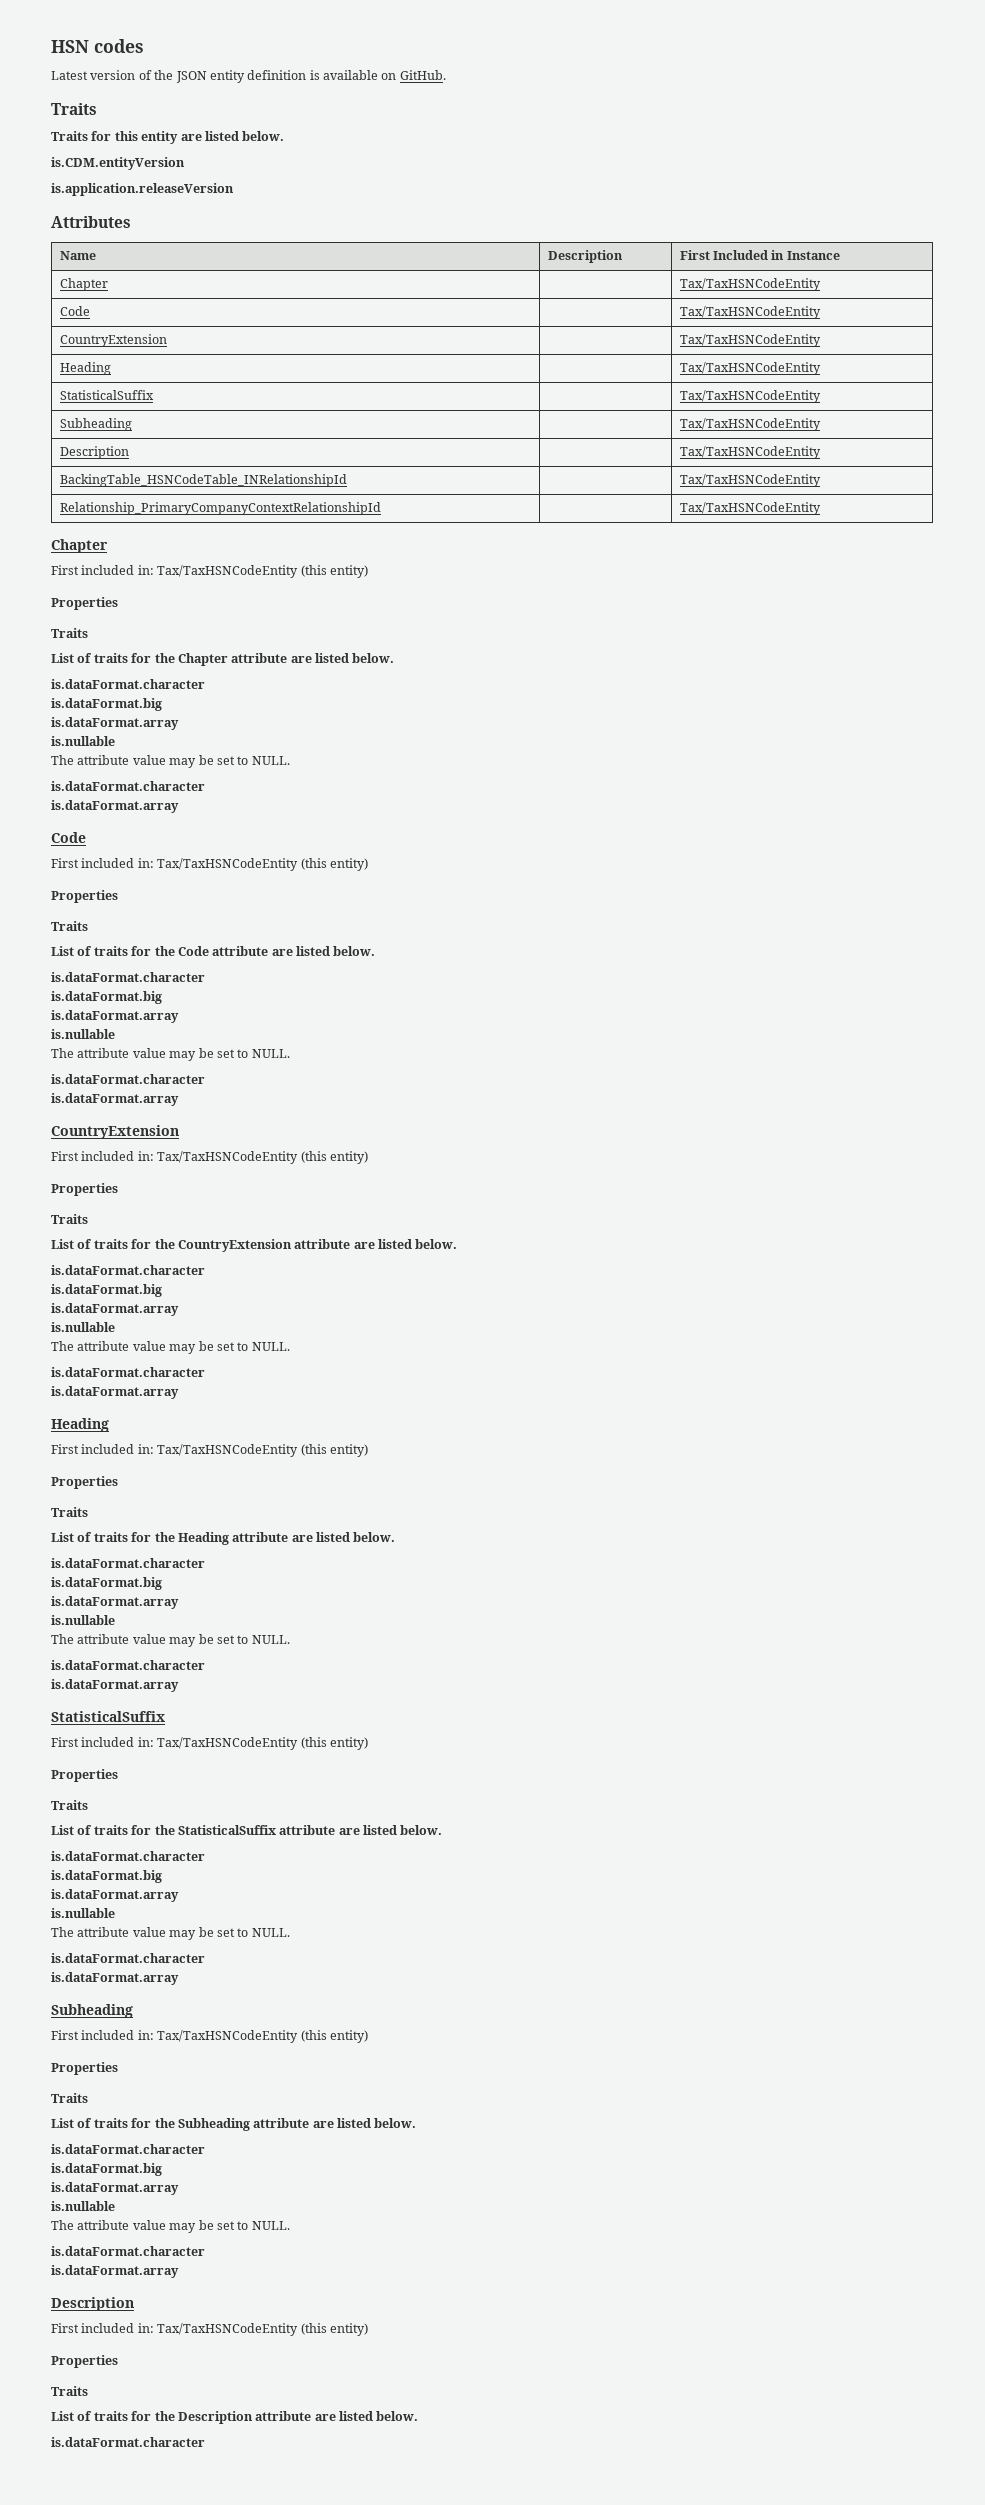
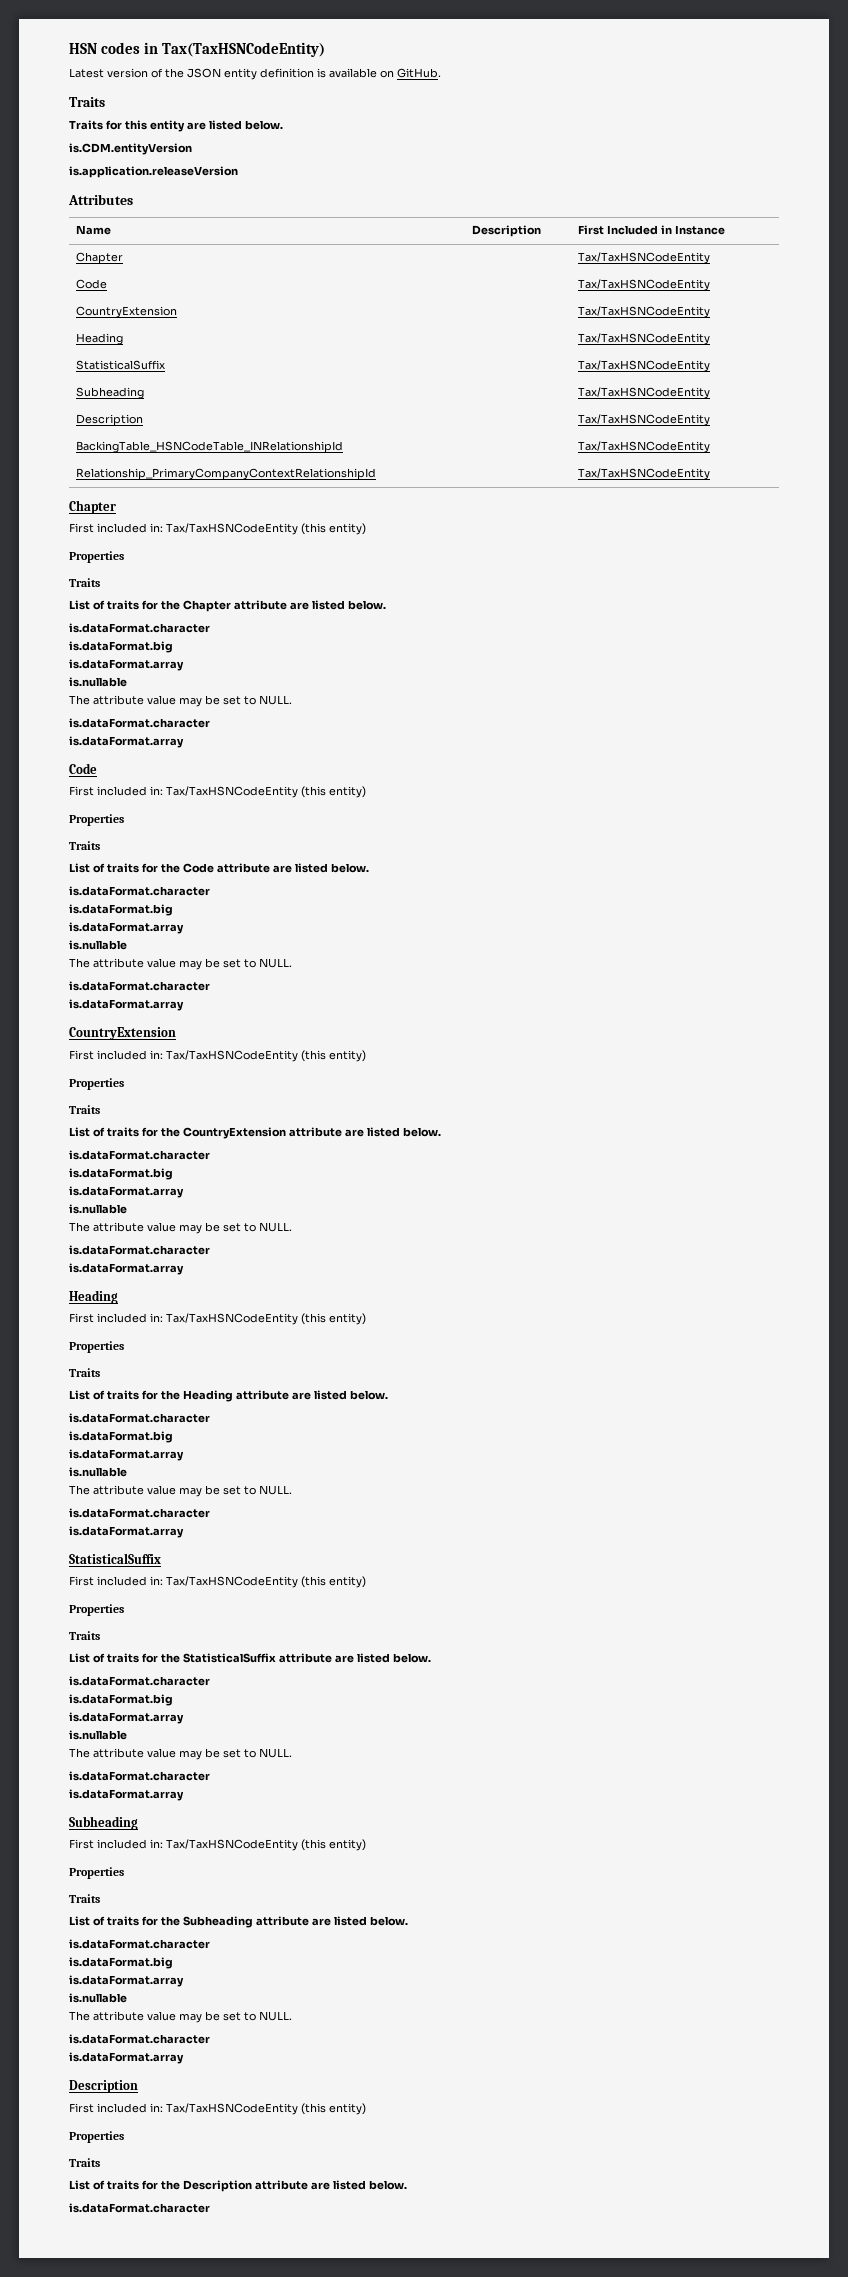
- HSN codes
+ HSN codes in Tax(TaxHSNCodeEntity)

